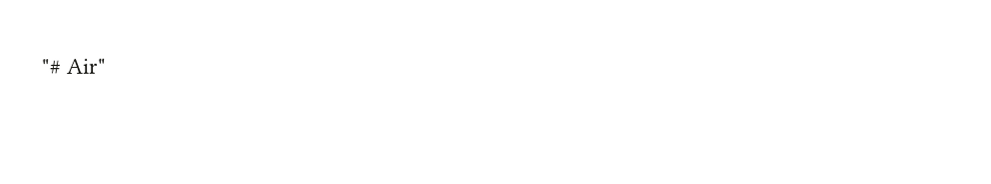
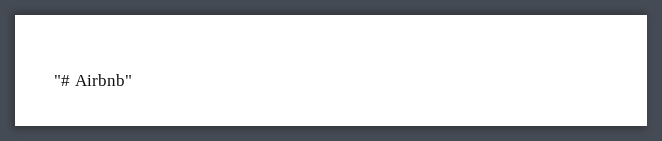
- "# Air"
+ "# Airbnb"

